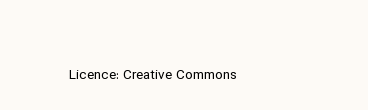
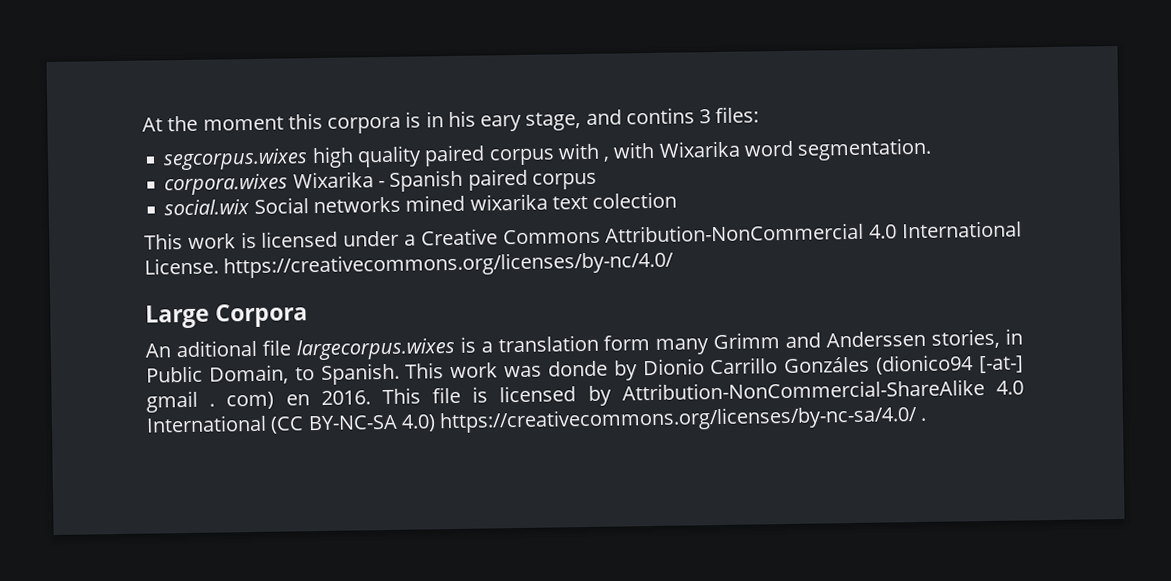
- Licence: Creative Commons
+ At the moment this corpora is in his eary stage, and contins 3 files:
+ segcorpus.wixes high quality paired corpus with , with Wixarika word segmentation.
+ corpora.wixes Wixarika - Spanish paired corpus
+ social.wix Social networks mined wixarika text colection
+ This work is licensed under a Creative Commons Attribution-NonCommercial 4.0 International License. https://creativecommons.org/licenses/by-nc/4.0/
+ Large Corpora
+ An aditional file largecorpus.wixes is a translation form many Grimm and Anderssen stories, in Public Domain, to Spanish. This work was donde by Dionio Carrillo Gonzáles (dionico94 [-at-] gmail . com) en 2016. This file is licensed by Attribution-NonCommercial-ShareAlike 4.0 International (CC BY-NC-SA 4.0) https://creativecommons.org/licenses/by-nc-sa/4.0/ .

